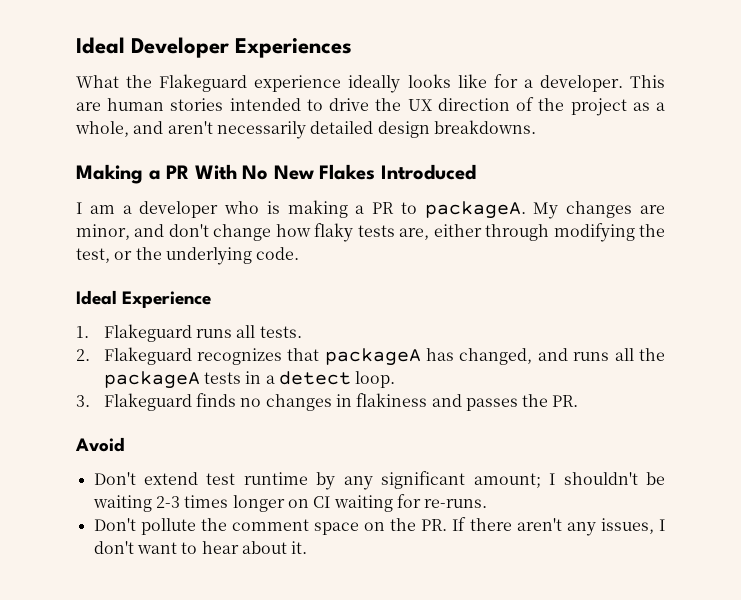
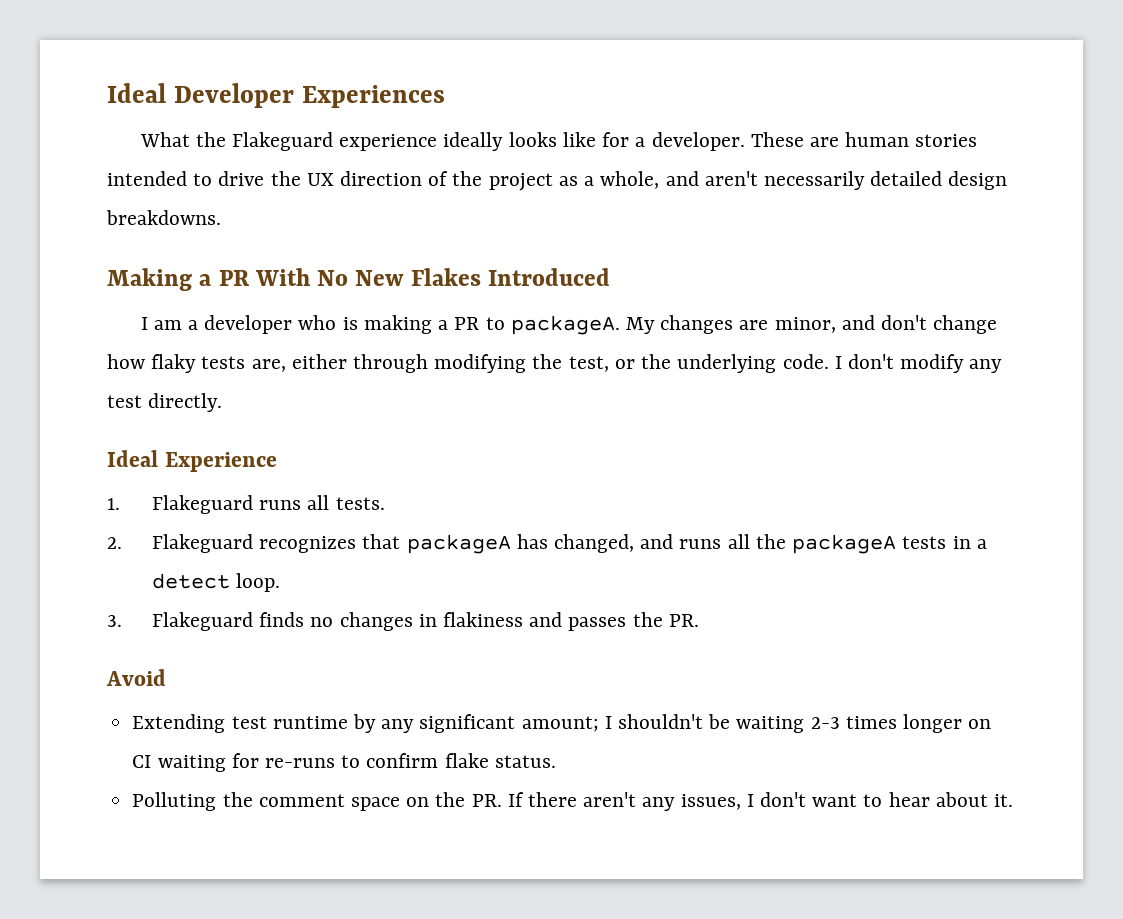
- This are human stories intended to drive the UX direction of the project as a whole, and aren't necessarily detailed design breakdowns.
+ These are human stories intended to drive the UX direction of the project as a whole, and aren't necessarily detailed design breakdowns.
+ I don't modify any test directly.
- Don't extend test runtime by any significant amount; I shouldn't be waiting 2-3 times longer on CI waiting for re-runs.
- Don't pollute the comment space on the PR. If there aren't any issues, I don't want to hear about it.
+ Extending test runtime by any significant amount; I shouldn't be waiting 2-3 times longer on CI waiting for re-runs to confirm flake status.
+ Polluting the comment space on the PR. If there aren't any issues, I don't want to hear about it.

